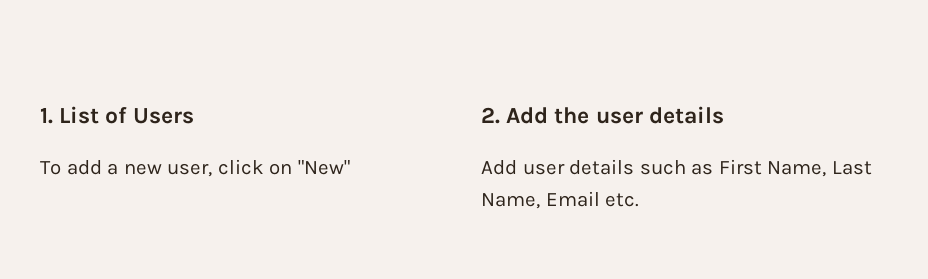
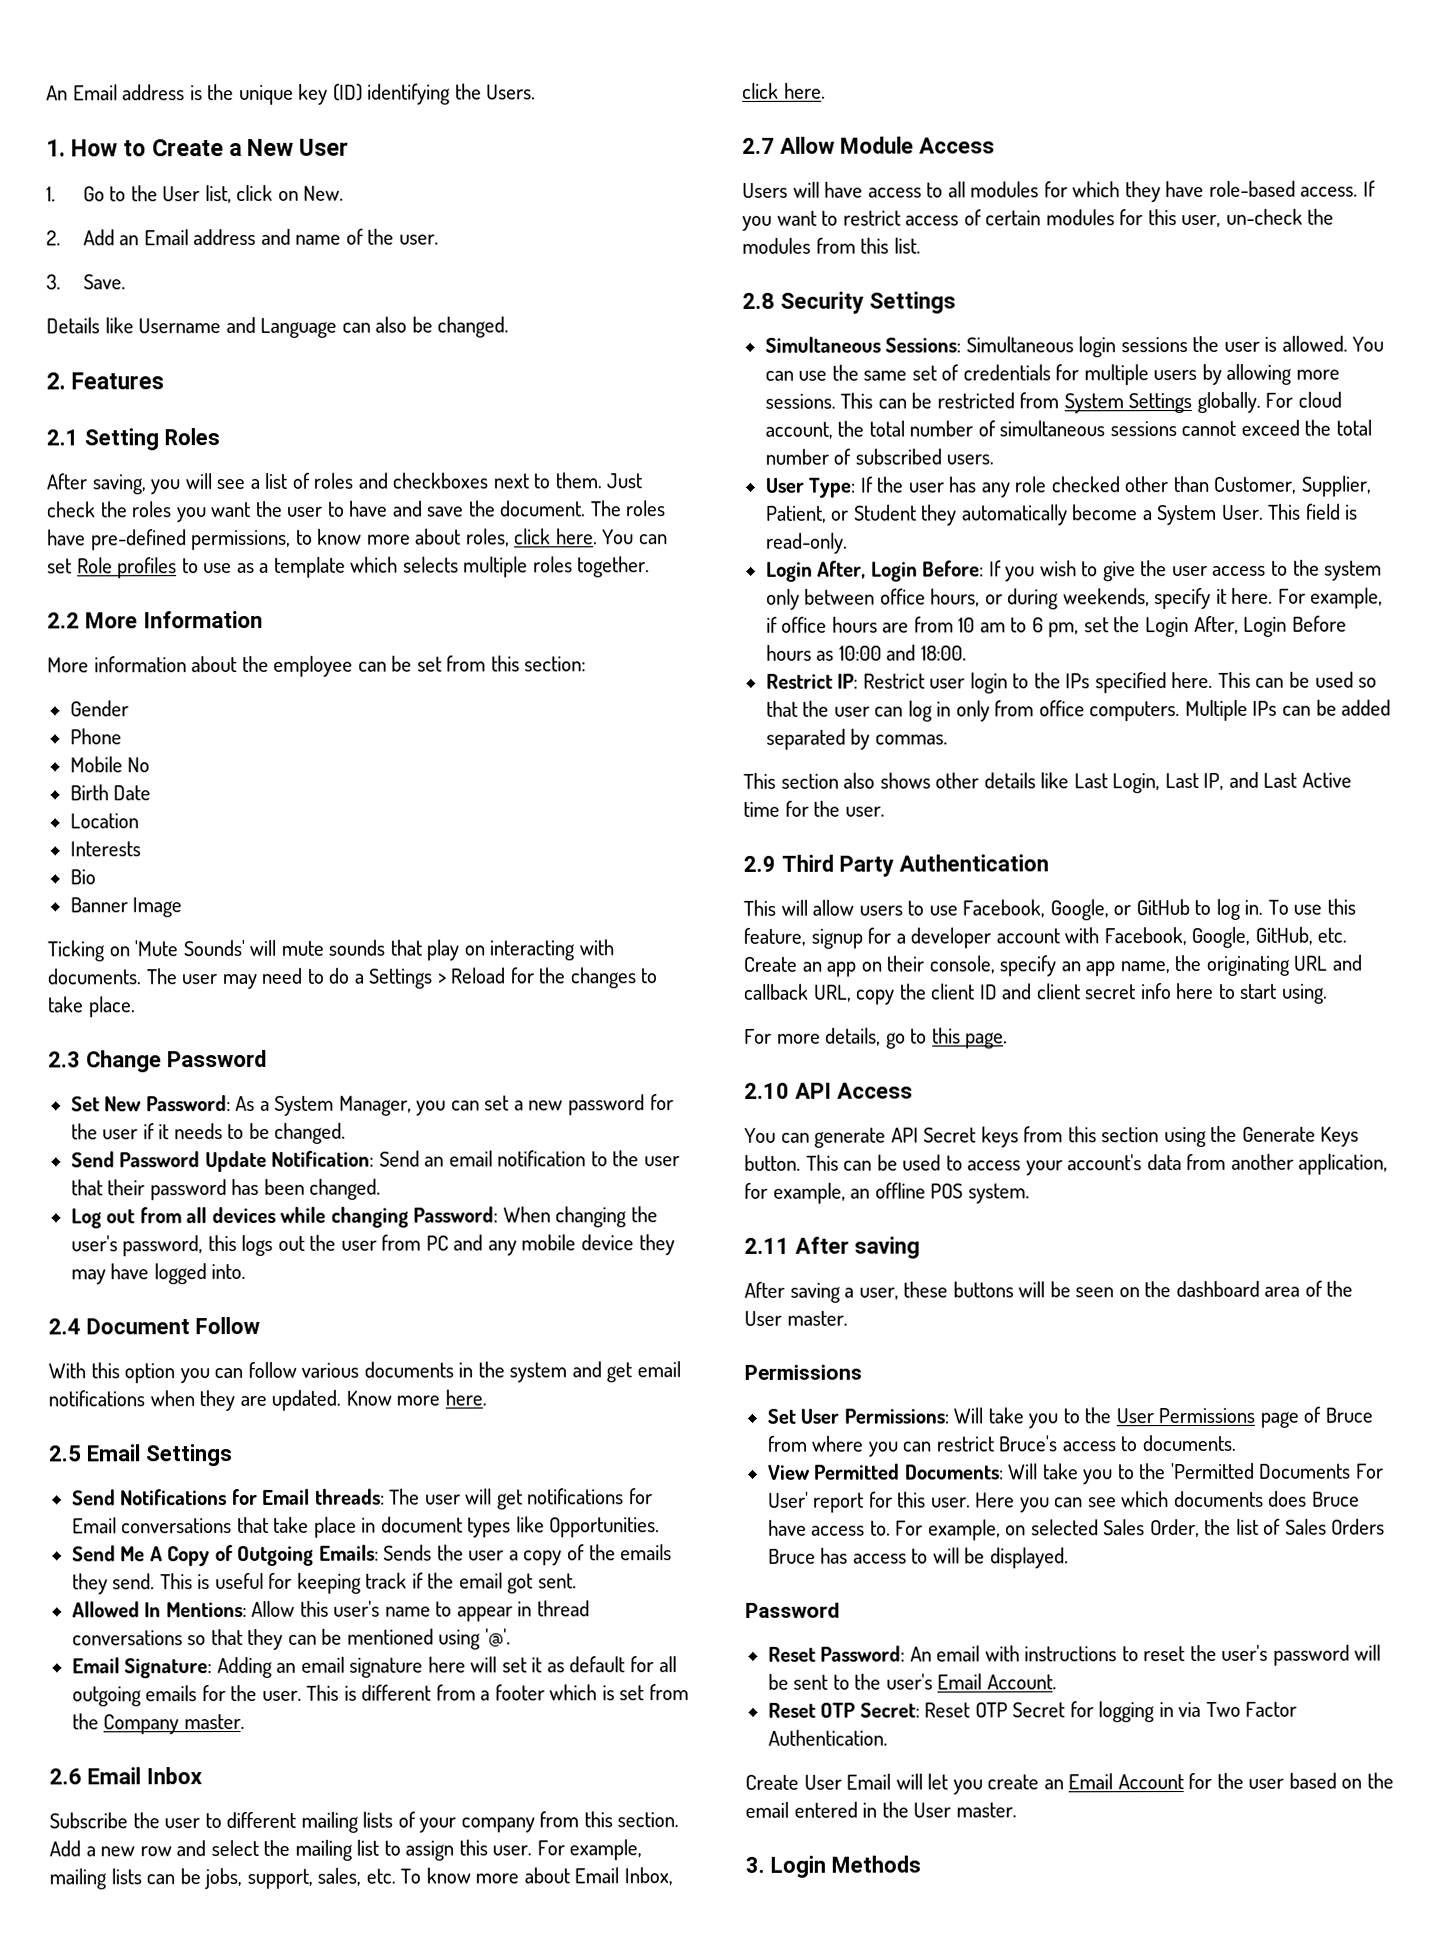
- 1. List of Users
- To add a new user, click on "New"
- 2. Add the user details
- Add user details such as First Name, Last Name, Email etc.
+ An Email address is the unique key (ID) identifying the Users.
+ 1. How to Create a New User
+ 1. Go to the User list, click on New.
+ 2. Add an Email address and name of the user.
+ 3. Save.
+ Details like Username and Language can also be changed.
+ 2. Features
+ 2.1 Setting Roles
+ After saving, you will see a list of roles and checkboxes next to them. Just check the roles you want the user to have and save the document. The roles have pre-defined permissions, to know more about roles, click here. You can set Role profiles to use as a template which selects multiple roles together.
+ 2.2 More Information
+ More information about the employee can be set from this section:
+ Gender
+ Phone
+ Mobile No
+ Birth Date
+ Location
+ Interests
+ Bio
+ Banner Image
+ Ticking on 'Mute Sounds' will mute sounds that play on interacting with documents. The user may need to do a Settings > Reload for the changes to take place.
+ 2.3 Change Password
+ Set New Password: As a System Manager, you can set a new password for the user if it needs to be changed.
+ Send Password Update Notification: Send an email notification to the user that their password has been changed.
+ Log out from all devices while changing Password: When changing the user's password, this logs out the user from PC and any mobile device they may have logged into.
+ 2.4 Document Follow
+ With this option you can follow various documents in the system and get email notifications when they are updated. Know more here.
+ 2.5 Email Settings
+ Send Notifications for Email threads: The user will get notifications for Email conversations that take place in document types like Opportunities.
+ Send Me A Copy of Outgoing Emails: Sends the user a copy of the emails they send. This is useful for keeping track if the email got sent.
+ Allowed In Mentions: Allow this user's name to appear in thread conversations so that they can be mentioned using '@'.
+ Email Signature: Adding an email signature here will set it as default for all outgoing emails for the user. This is different from a footer which is set from the Company master.
+ 2.6 Email Inbox
+ Subscribe the user to different mailing lists of your company from this section. Add a new row and select the mailing list to assign this user. For example, mailing lists can be jobs, support, sales, etc. To know more about Email Inbox, click here.
+ 2.7 Allow Module Access
+ Users will have access to all modules for which they have role-based access. If you want to restrict access of certain modules for this user, un-check the modules from this list.
+ 2.8 Security Settings
+ Simultaneous Sessions: Simultaneous login sessions the user is allowed. You can use the same set of credentials for multiple users by allowing more sessions. This can be restricted from System Settings globally. For cloud account, the total number of simultaneous sessions cannot exceed the total number of subscribed users.
+ User Type: If the user has any role checked other than Customer, Supplier, Patient, or Student they automatically become a System User. This field is read-only.
+ Login After, Login Before: If you wish to give the user access to the system only between office hours, or during weekends, specify it here. For example, if office hours are from 10 am to 6 pm, set the Login After, Login Before hours as 10:00 and 18:00.
+ Restrict IP: Restrict user login to the IPs specified here. This can be used so that the user can log in only from office computers. Multiple IPs can be added separated by commas.
+ This section also shows other details like Last Login, Last IP, and Last Active time for the user.
+ 2.9 Third Party Authentication
+ This will allow users to use Facebook, Google, or GitHub to log in. To use this feature, signup for a developer account with Facebook, Google, GitHub, etc. Create an app on their console, specify an app name, the originating URL and callback URL, copy the client ID and client secret info here to start using.
+ For more details, go to this page.
+ 2.10 API Access
+ You can generate API Secret keys from this section using the Generate Keys button. This can be used to access your account's data from another application, for example, an offline POS system.
+ 2.11 After saving
+ After saving a user, these buttons will be seen on the dashboard area of the User master.
+ Permissions
+ Set User Permissions: Will take you to the User Permissions page of Bruce from where you can restrict Bruce's access to documents.
+ View Permitted Documents: Will take you to the 'Permitted Documents For User' report for this user. Here you can see which documents does Bruce have access to. For example, on selected Sales Order, the list of Sales Orders Bruce has access to will be displayed.
+ Password
+ Reset Password: An email with instructions to reset the user's password will be sent to the user's Email Account.
+ Reset OTP Secret: Reset OTP Secret for logging in via Two Factor Authentication.
+ Create User Email will let you create an Email Account for the user based on the email entered in the User master.
+ 3. Login Methods

